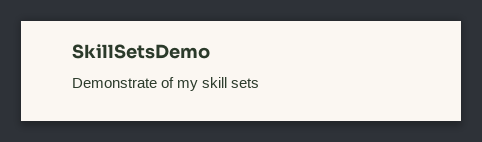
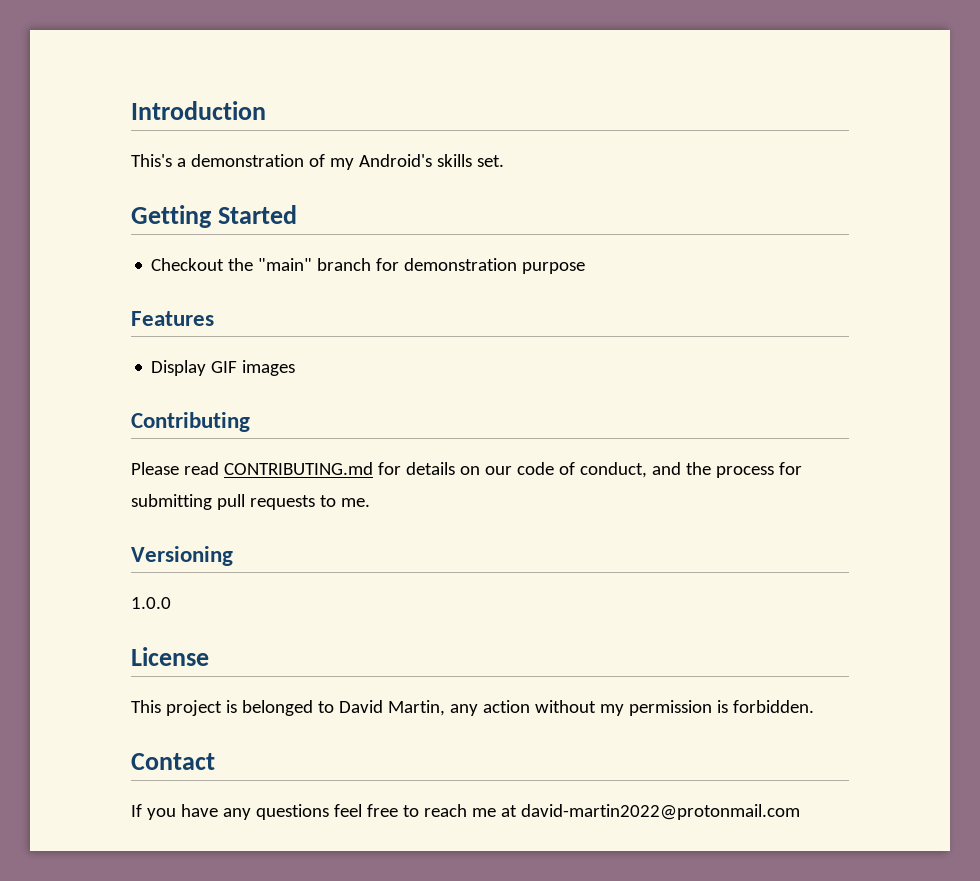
- SkillSetsDemo
- Demonstrate of my skill sets
+ Introduction
+ This's a demonstration of my Android's skills set.
+ Getting Started
+ Checkout the "main" branch for demonstration purpose
+ Features
+ Display GIF images
+ Contributing
+ Please read CONTRIBUTING.md for details on our code of conduct, and the process for submitting pull requests to me.
+ Versioning
+ 1.0.0
+ License
+ This project is belonged to David Martin, any action without my permission is forbidden.
+ Contact
+ If you have any questions feel free to reach me at david-martin2022@protonmail.com

